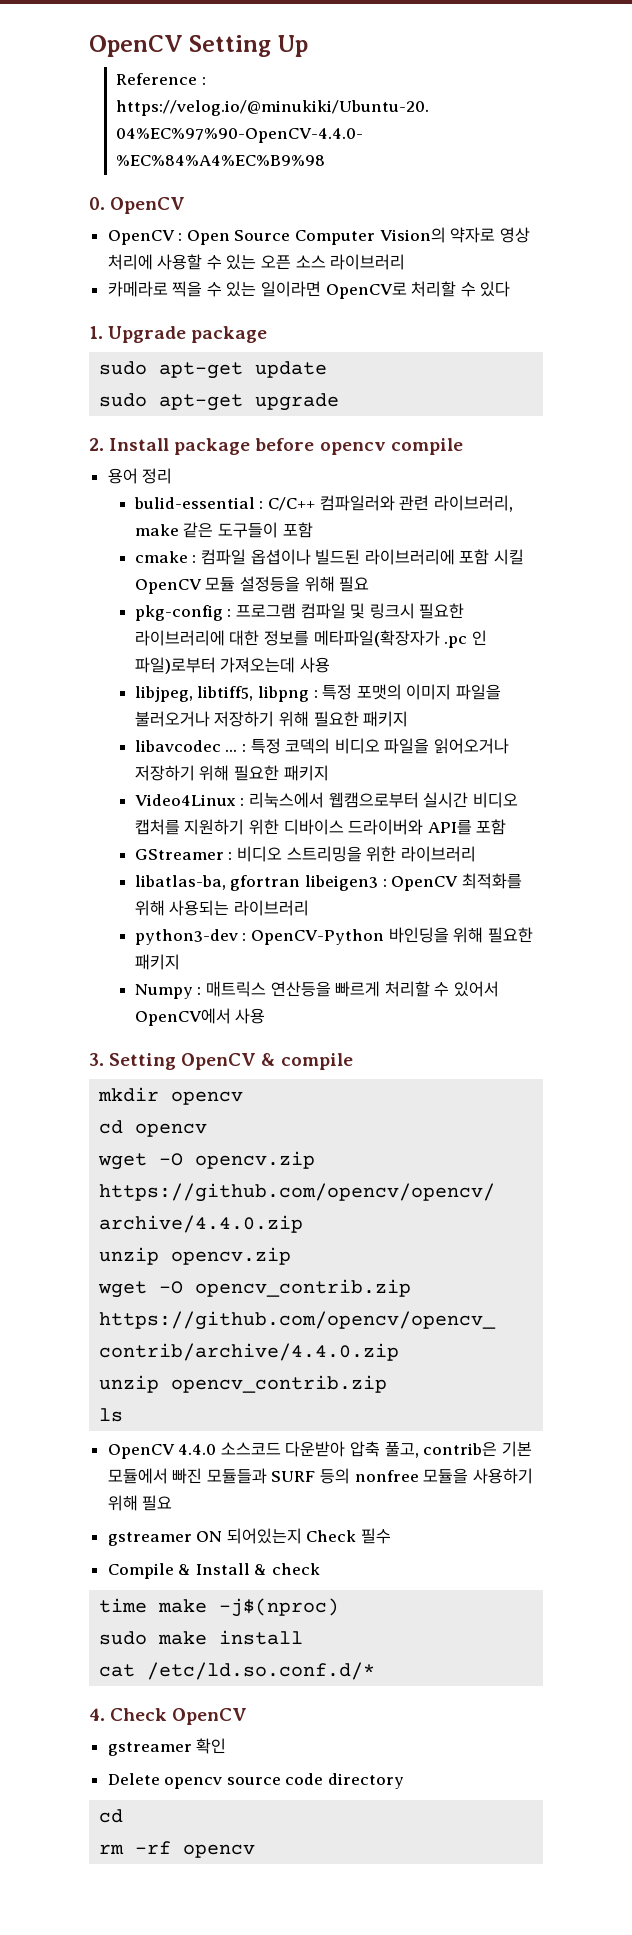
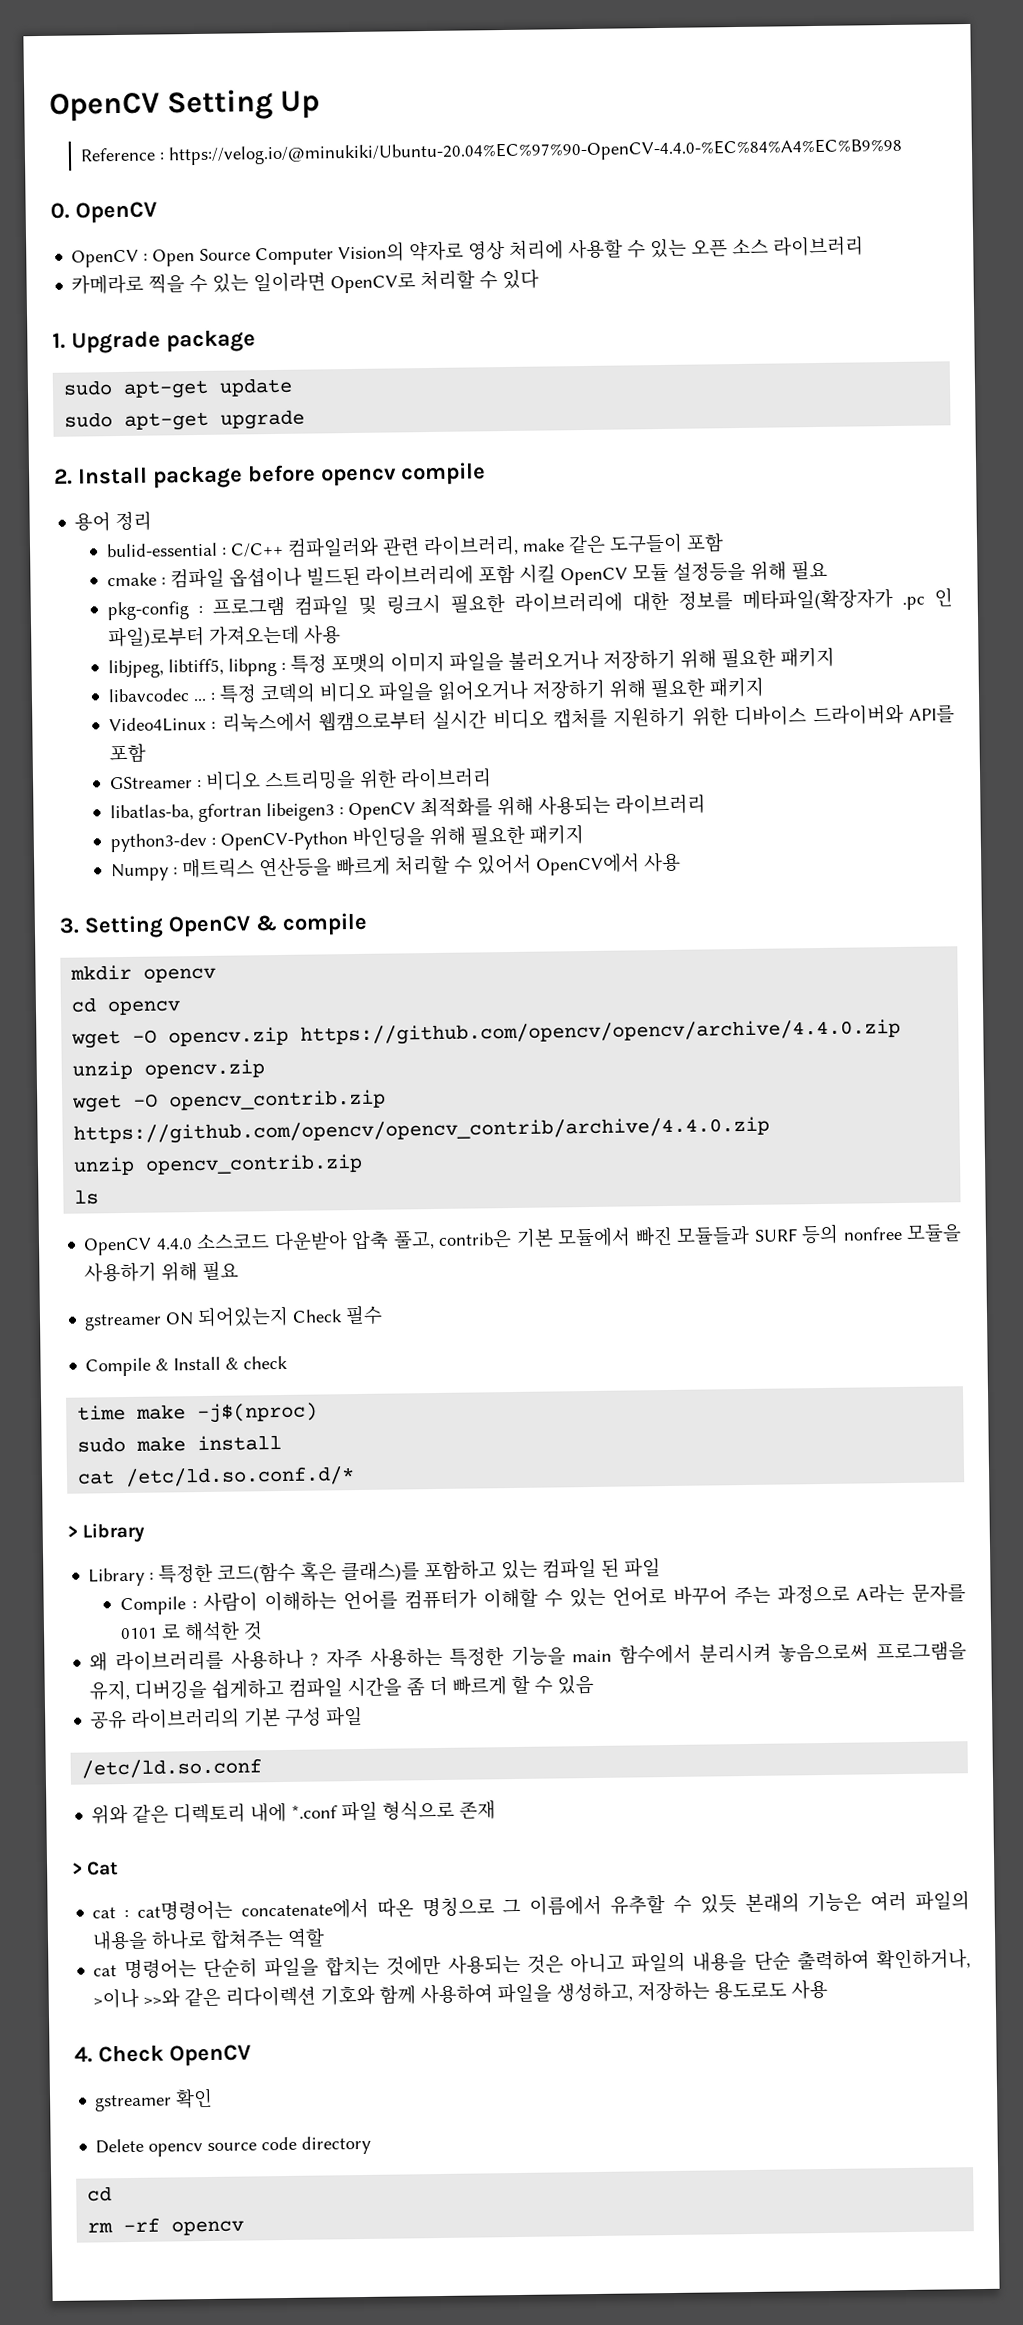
+ > Library
+ Library : 특정한 코드(함수 혹은 클래스)를 포함하고 있는 컴파일 된 파일
+ Compile : 사람이 이해하는 언어를 컴퓨터가 이해할 수 있는 언어로 바꾸어 주는 과정으로 A라는 문자를 0101 로 해석한 것
+ 왜 라이브러리를 사용하나 ? 자주 사용하는 특정한 기능을 main 함수에서 분리시켜 놓음으로써 프로그램을 유지, 디버깅을 쉽게하고 컴파일 시간을 좀 더 빠르게 할 수 있음
+ 공유 라이브러리의 기본 구성 파일
+ /etc/ld.so.conf
+ 위와 같은 디렉토리 내에 *.conf 파일 형식으로 존재
+ > Cat
+ cat : cat명령어는 concatenate에서 따온 명칭으로 그 이름에서 유추할 수 있듯 본래의 기능은 여러 파일의 내용을 하나로 합쳐주는 역할
+ cat 명령어는 단순히 파일을 합치는 것에만 사용되는 것은 아니고 파일의 내용을 단순 출력하여 확인하거나, >이나 >>와 같은 리다이렉션 기호와 함께 사용하여 파일을 생성하고, 저장하는 용도로도 사용

